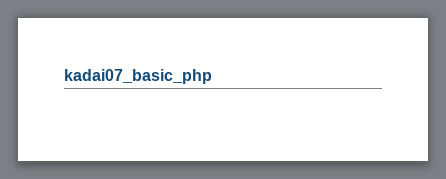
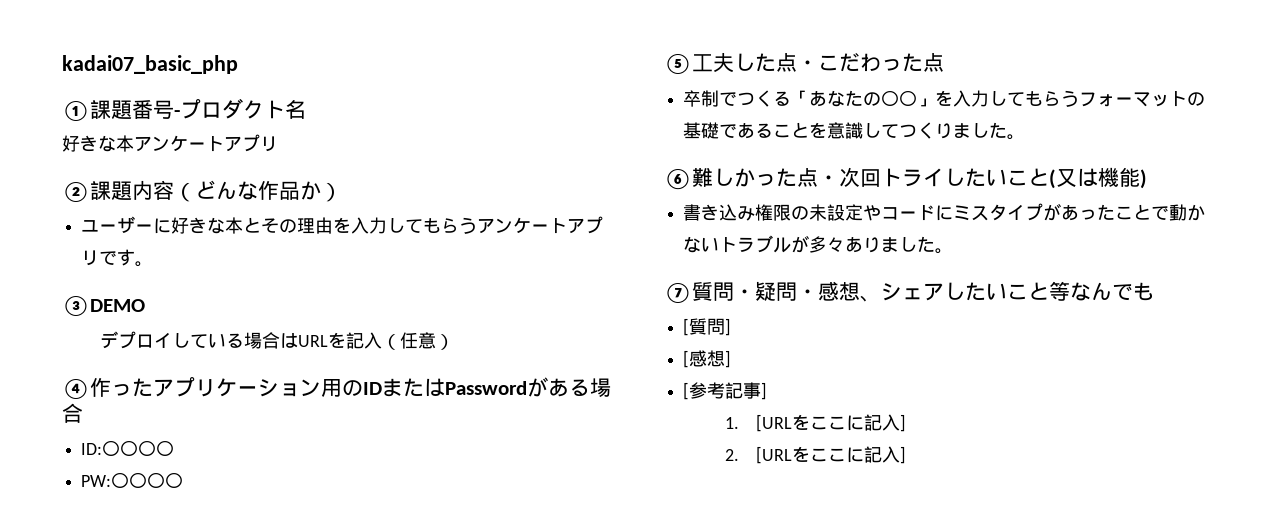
+ ①課題番号-プロダクト名
+ 好きな本アンケートアプリ
+ ②課題内容（どんな作品か）
+ ユーザーに好きな本とその理由を入力してもらうアンケートアプリです。
+ ③DEMO
+ デプロイしている場合はURLを記入（任意）
+ ④作ったアプリケーション用のIDまたはPasswordがある場合
+ ID:〇〇〇〇
+ PW:〇〇〇〇
+ ⑤工夫した点・こだわった点
+ 卒制でつくる「あなたの〇〇」を入力してもらうフォーマットの基礎であることを意識してつくりました。
+ ⑥難しかった点・次回トライしたいこと(又は機能)
+ 書き込み権限の未設定やコードにミスタイプがあったことで動かないトラブルが多々ありました。
+ ⑦質問・疑問・感想、シェアしたいこと等なんでも
+ [質問]
+ [感想]
+ [参考記事]
+ 1. [URLをここに記入]
+ 2. [URLをここに記入]

